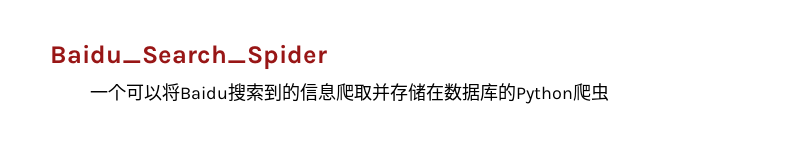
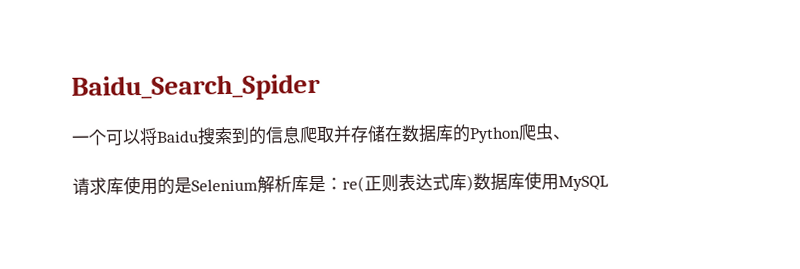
- 一个可以将Baidu搜索到的信息爬取并存储在数据库的Python爬虫
+ 一个可以将Baidu搜索到的信息爬取并存储在数据库的Python爬虫、
+ 请求库使用的是Selenium解析库是：re(正则表达式库)数据库使用MySQL

